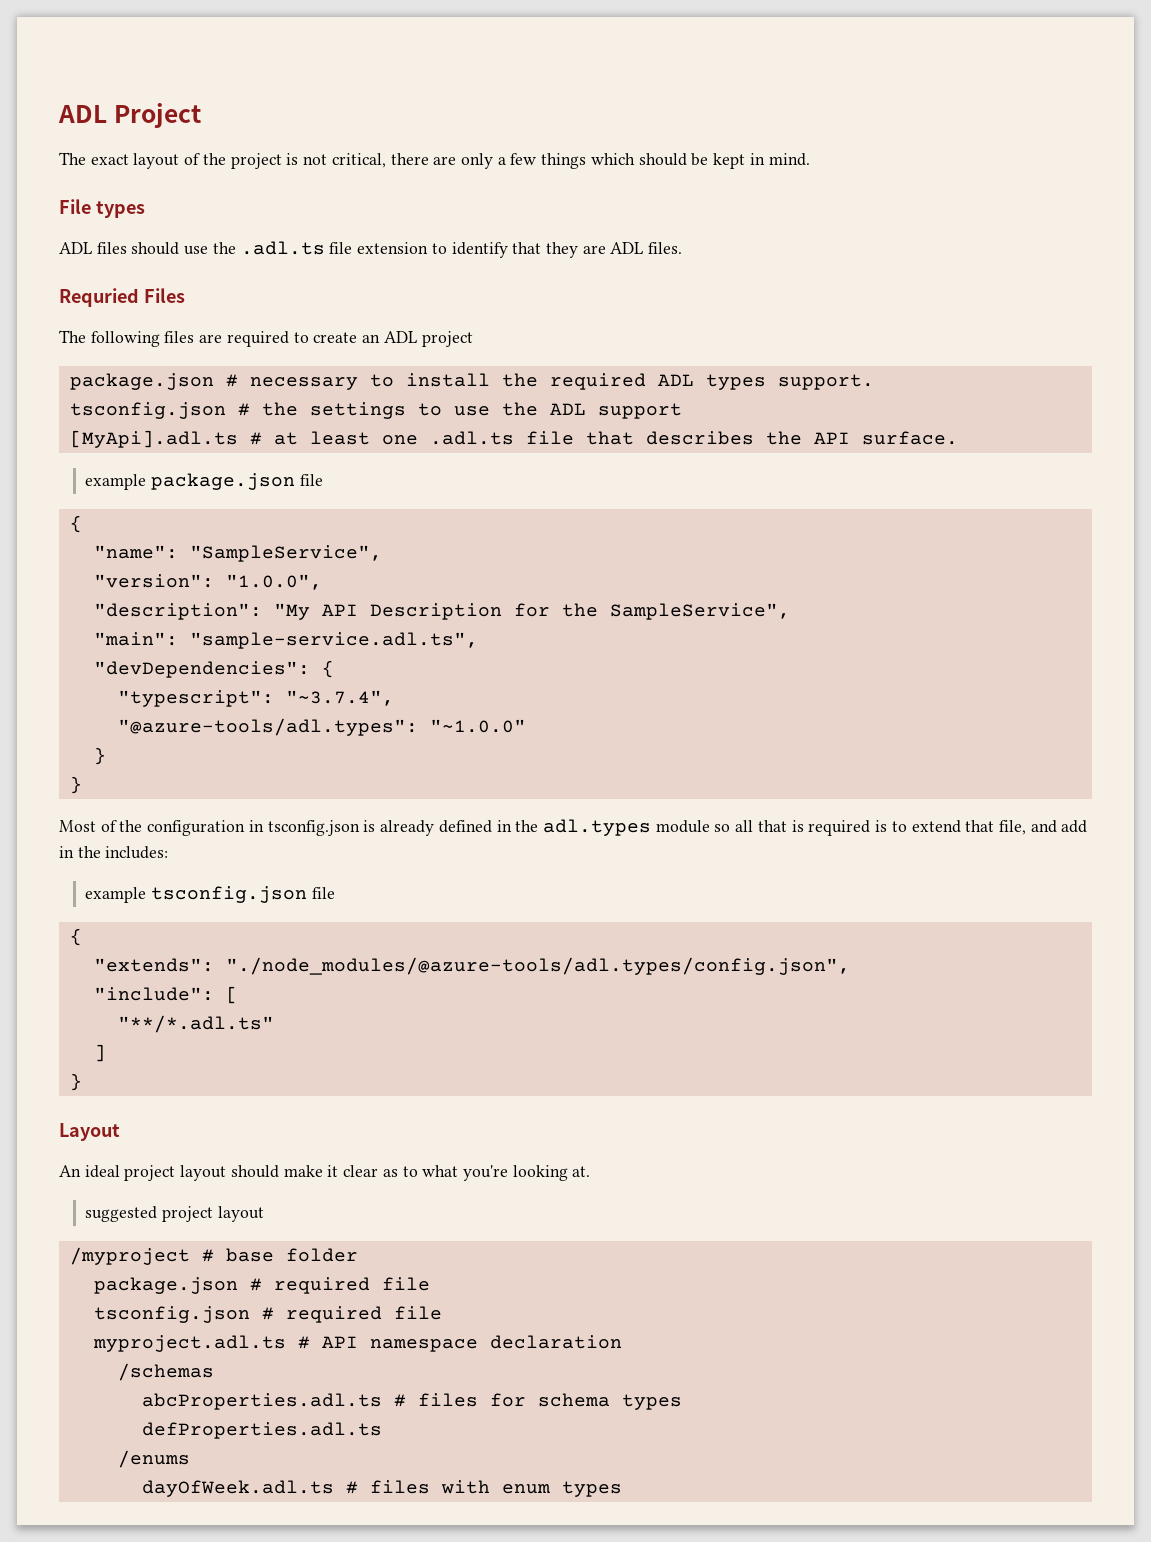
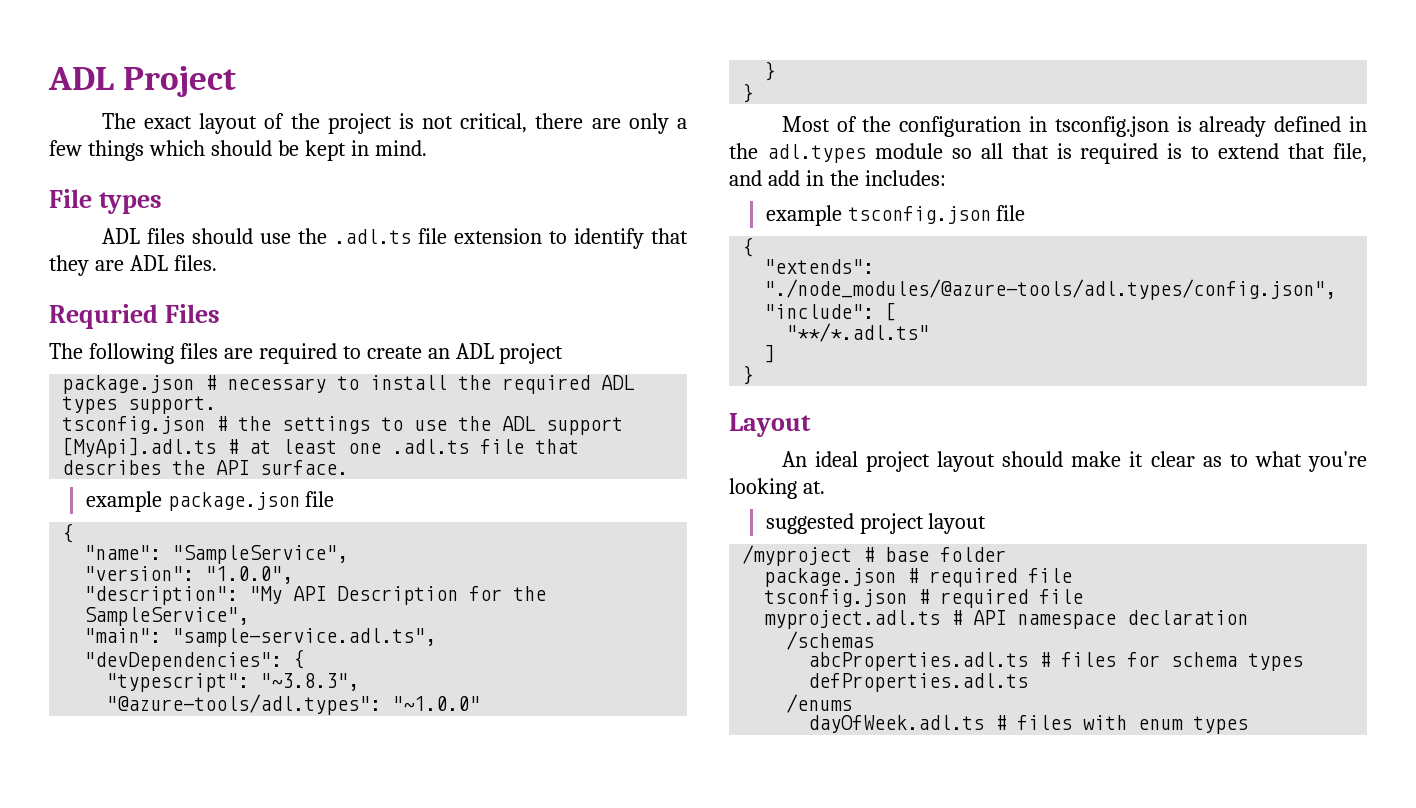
- "typescript": "~3.7.4",
+ "typescript": "~3.8.3",

